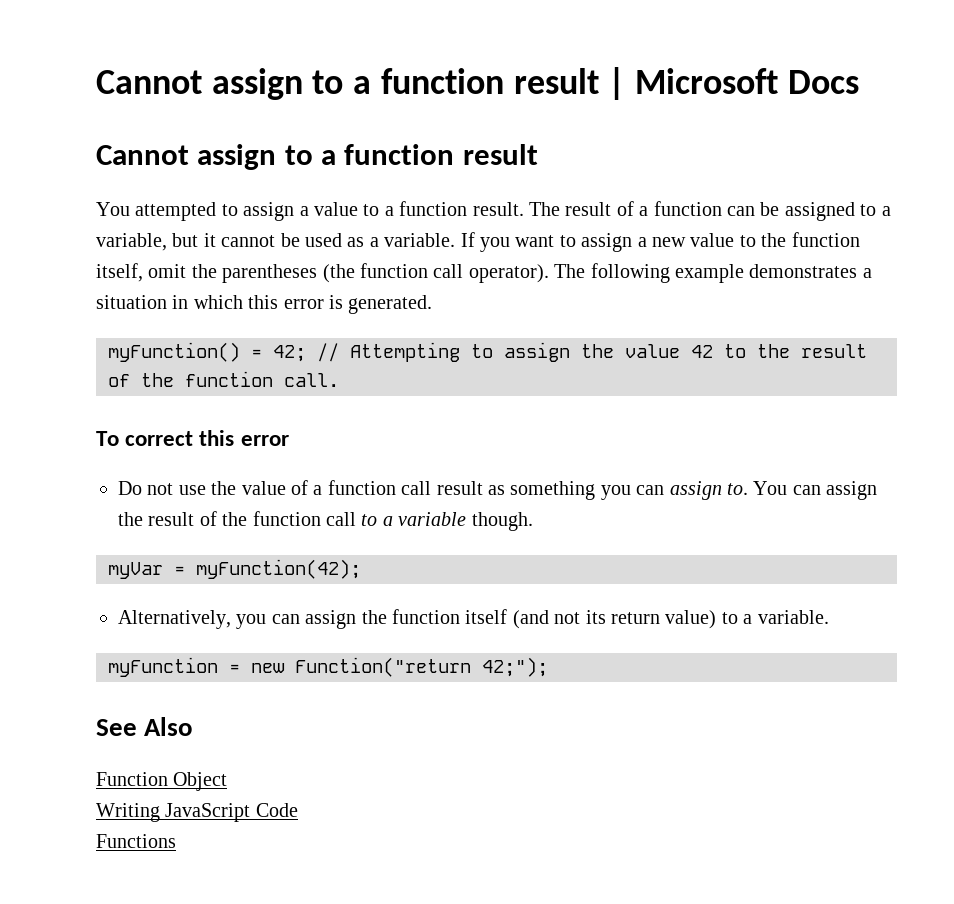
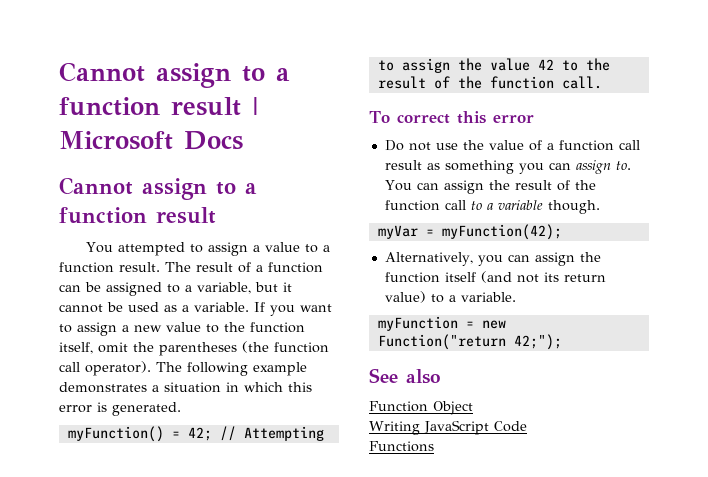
- See Also
+ See also

